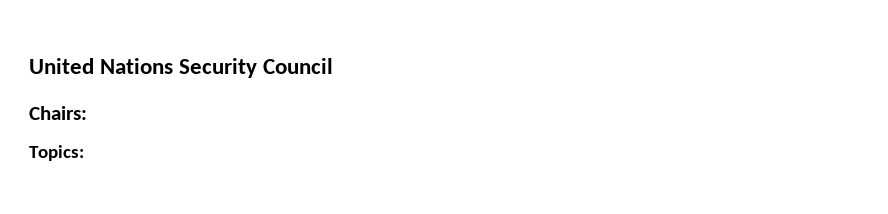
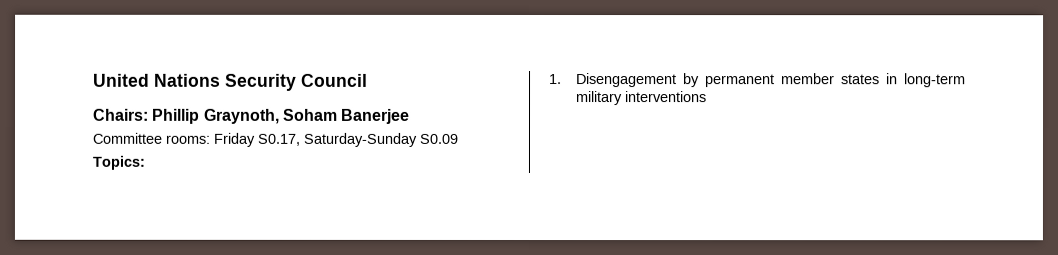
- Chairs:
+ Chairs: Phillip Graynoth, Soham Banerjee
+ Committee rooms: Friday S0.17, Saturday-Sunday S0.09
  Topics:
+ 1. Disengagement by permanent member states in long-term military interventions

